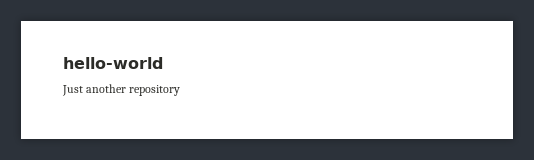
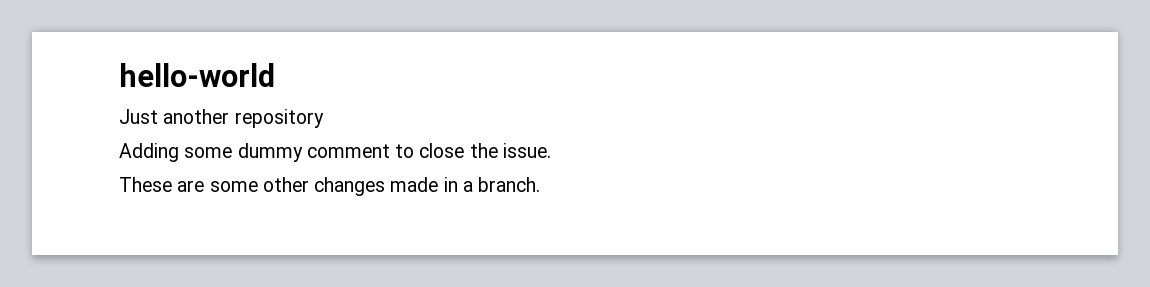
+ Adding some dummy comment to close the issue.
+ These are some other changes made in a branch.

